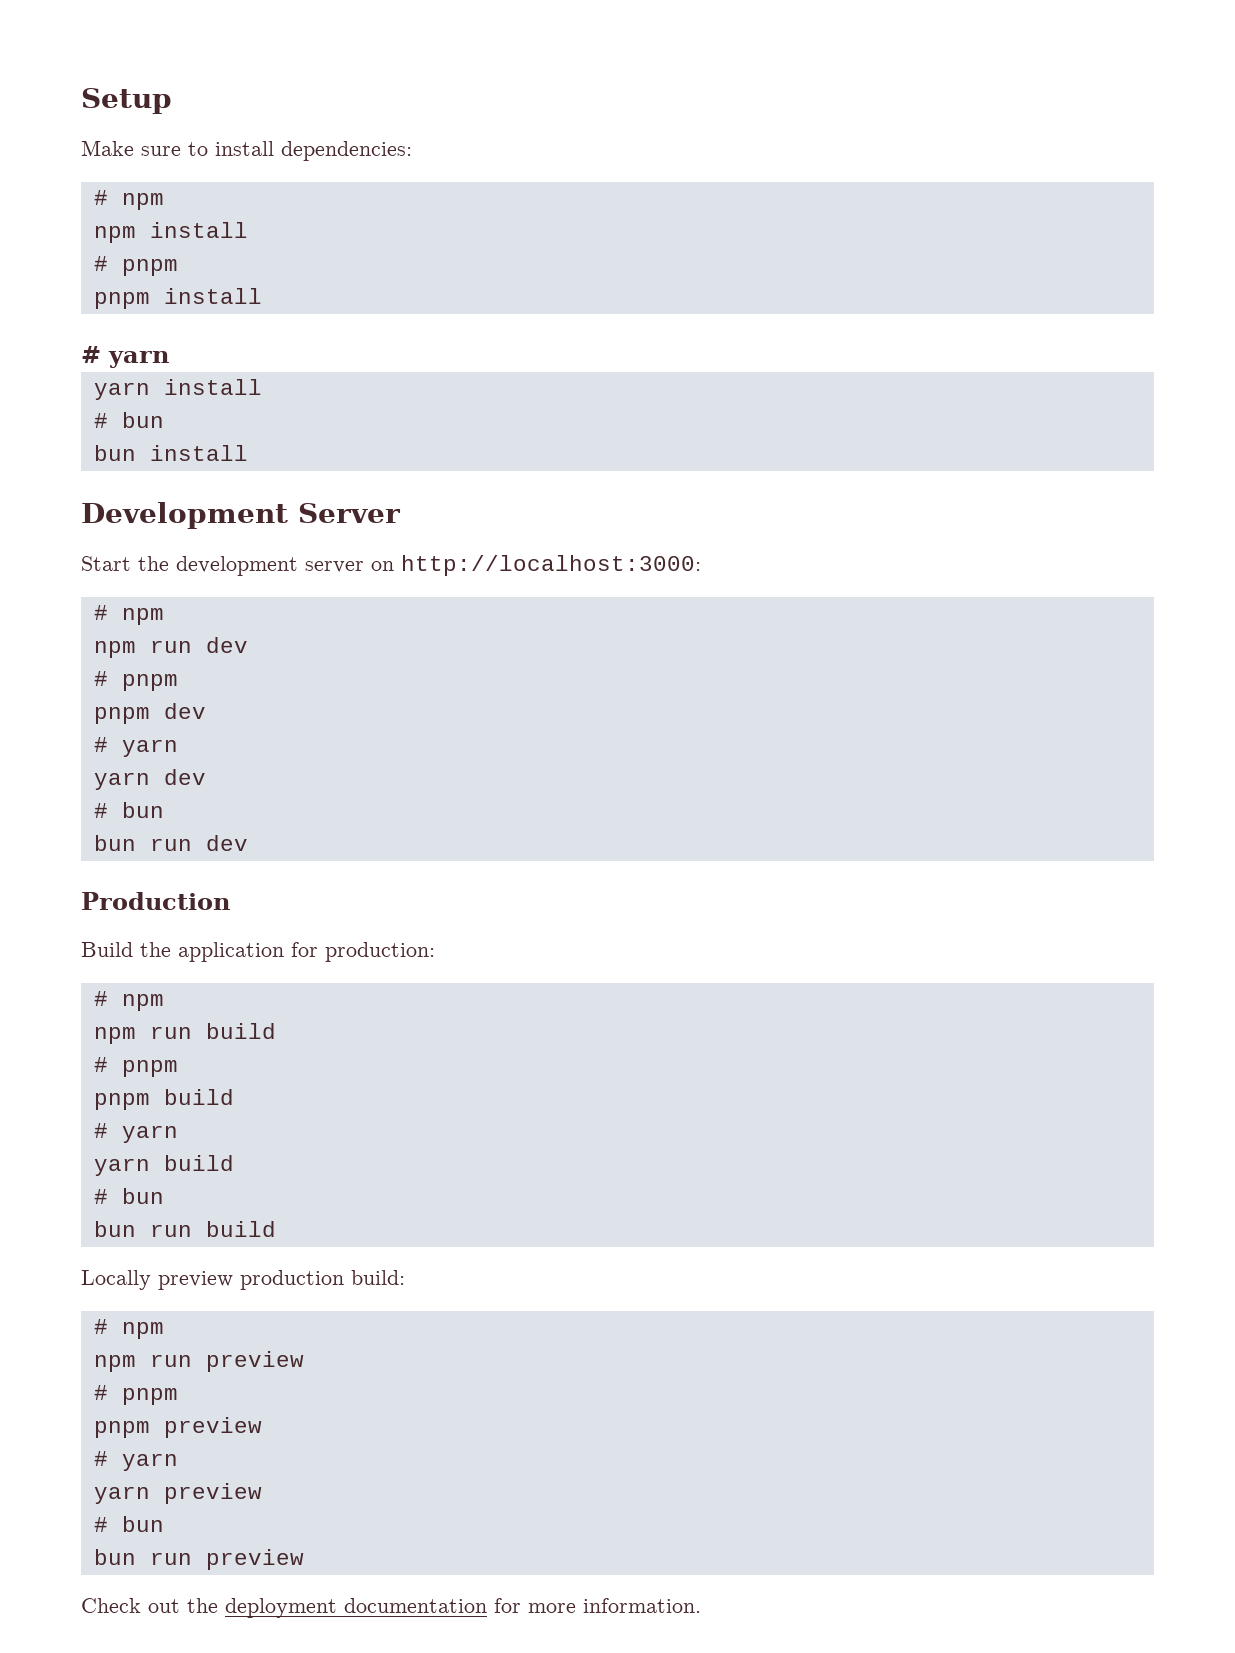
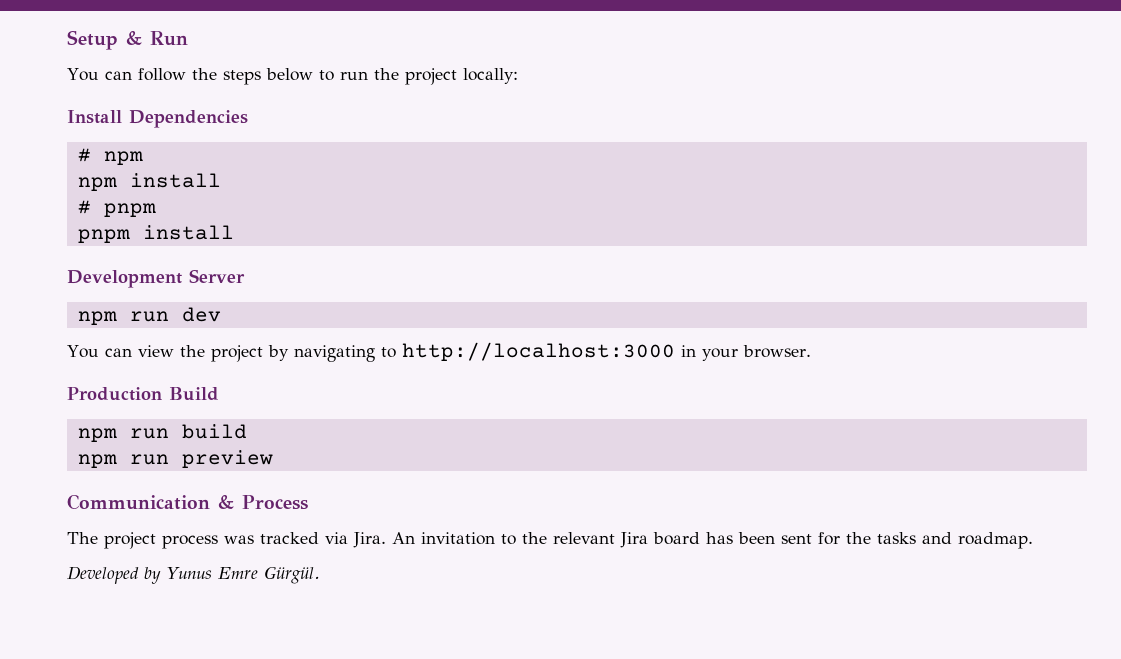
- Setup
- Make sure to install dependencies:
+ Setup & Run
+ You can follow the steps below to run the project locally:
+ Install Dependencies
  pnpm install
- # yarn
- yarn install
- # bun
- bun install
  Development Server
- Start the development server on http://localhost:3000:
- # npm
  npm run dev
- # pnpm
- pnpm dev
- # yarn
- yarn dev
- # bun
- bun run dev
+ You can view the project by navigating to http://localhost:3000 in your browser.
- Production
- Build the application for production:
- # npm
+ Production Build
  npm run build
- # pnpm
- pnpm build
- # yarn
- yarn build
- # bun
- bun run build
- Locally preview production build:
- # npm
  npm run preview
- # pnpm
- pnpm preview
- # yarn
- yarn preview
- # bun
- bun run preview
- Check out the deployment documentation for more information.
+ Communication & Process
+ The project process was tracked via Jira. An invitation to the relevant Jira board has been sent for the tasks and roadmap.
+ Developed by Yunus Emre Gürgül.

